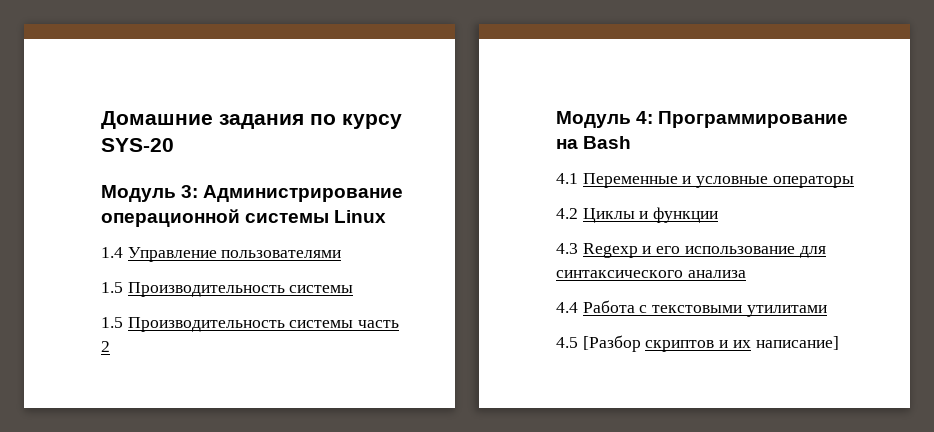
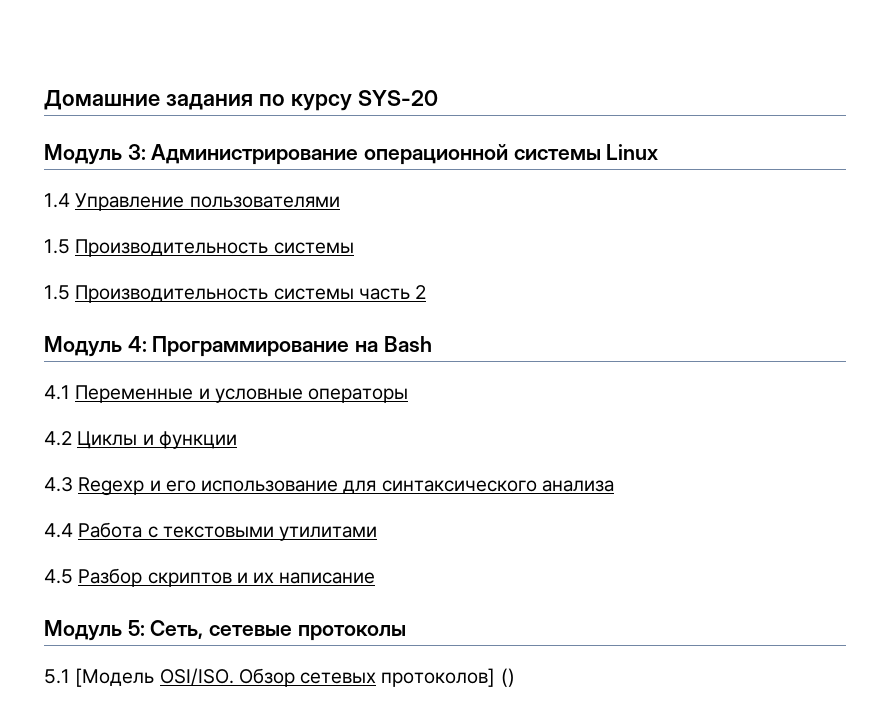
- 4.5 [Разбор скриптов и их написание]
+ 4.5 Разбор скриптов и их написание
+ Модуль 5: Сеть, сетевые протоколы
+ 5.1 [Модель OSI/ISO. Обзор сетевых протоколов] ()

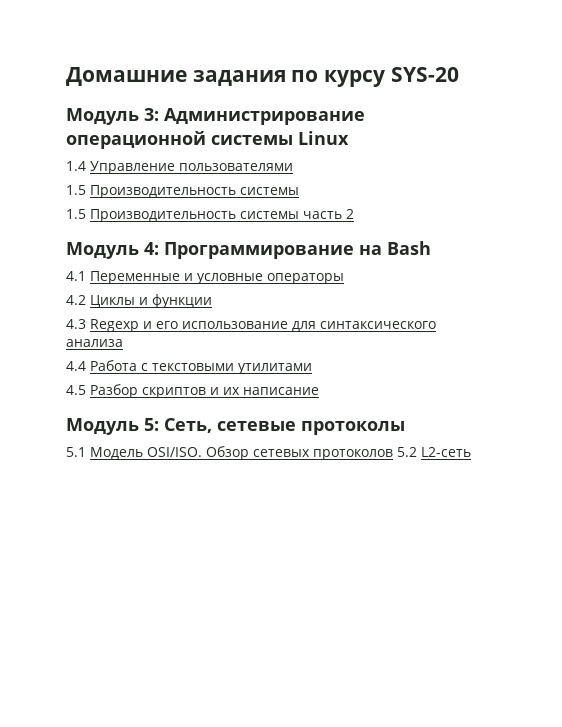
- 5.1 [Модель OSI/ISO.
+ 5.1 Модель OSI/ISO.
- Обзор сетевых протоколов] ()
+ Обзор сетевых протоколов 5.2 L2-сеть

